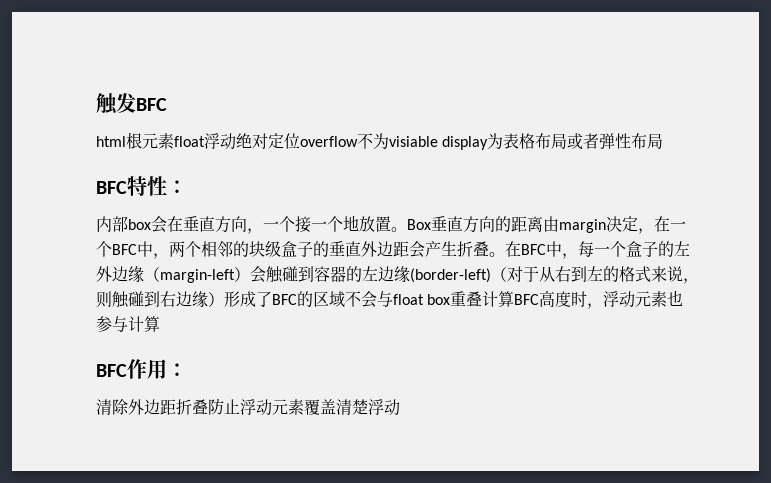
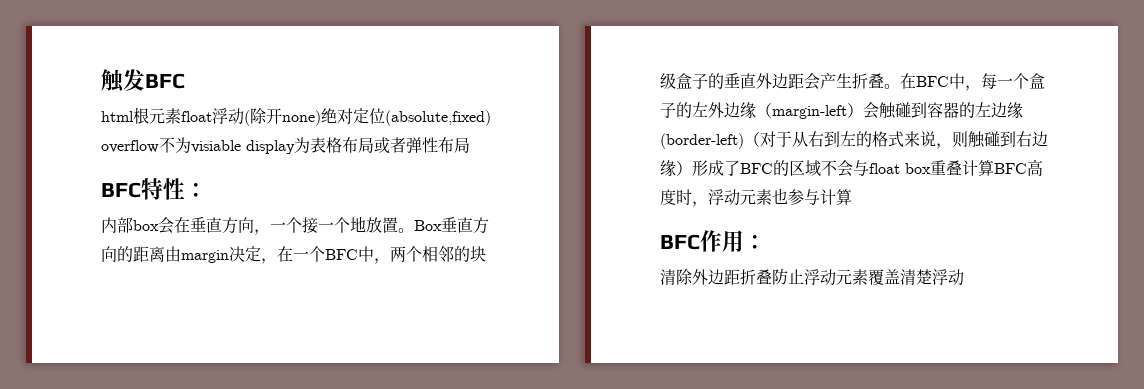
- html根元素float浮动绝对定位overflow不为visiable display为表格布局或者弹性布局
+ html根元素float浮动(除开none)绝对定位(absolute,fixed) overflow不为visiable display为表格布局或者弹性布局

